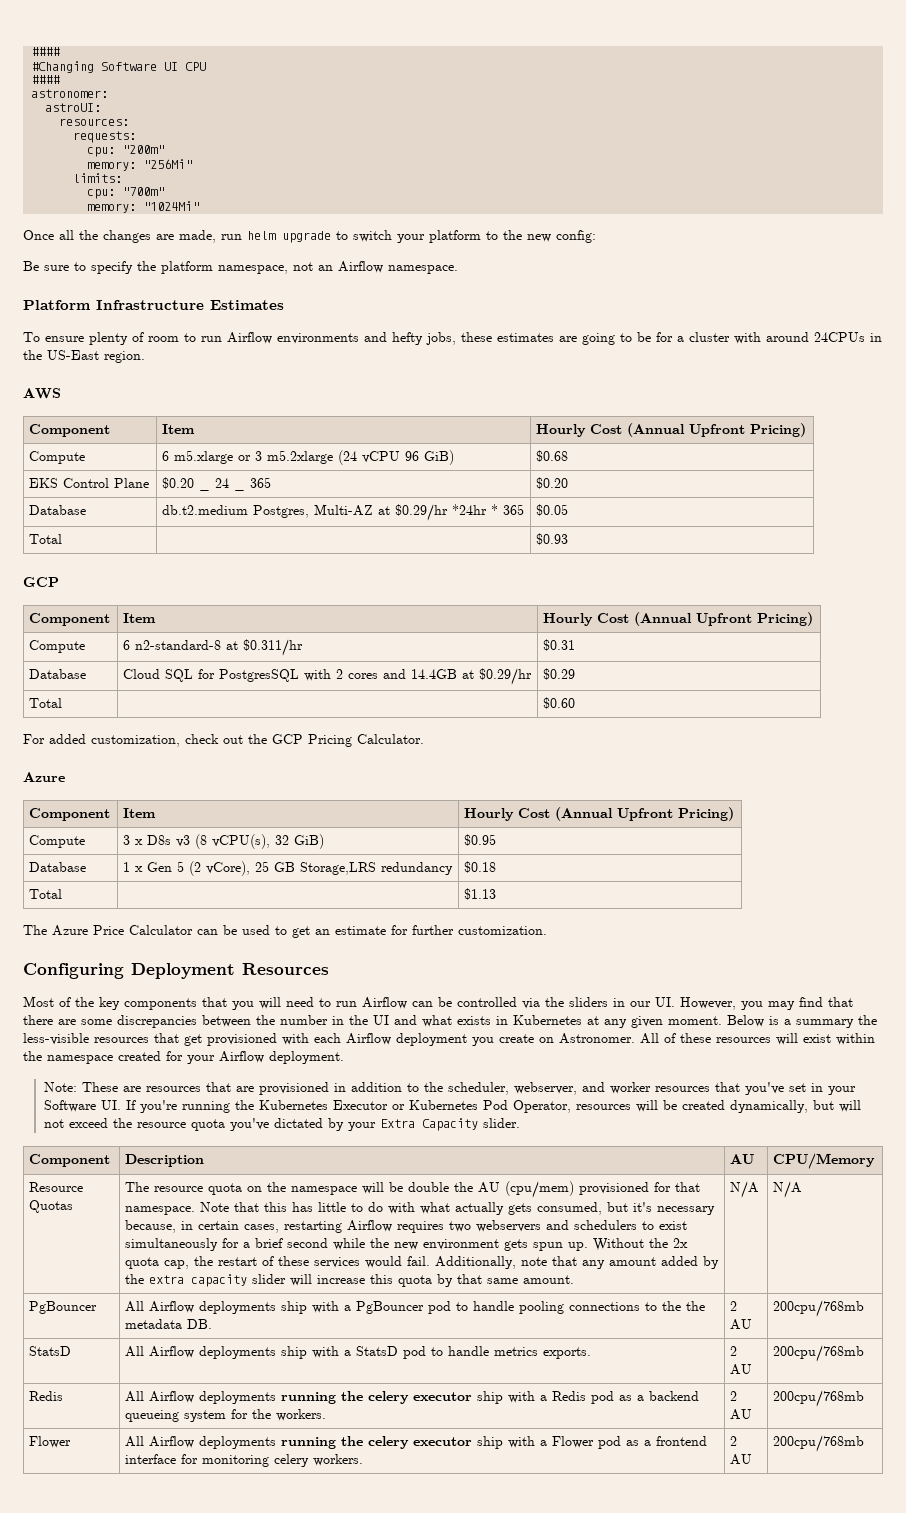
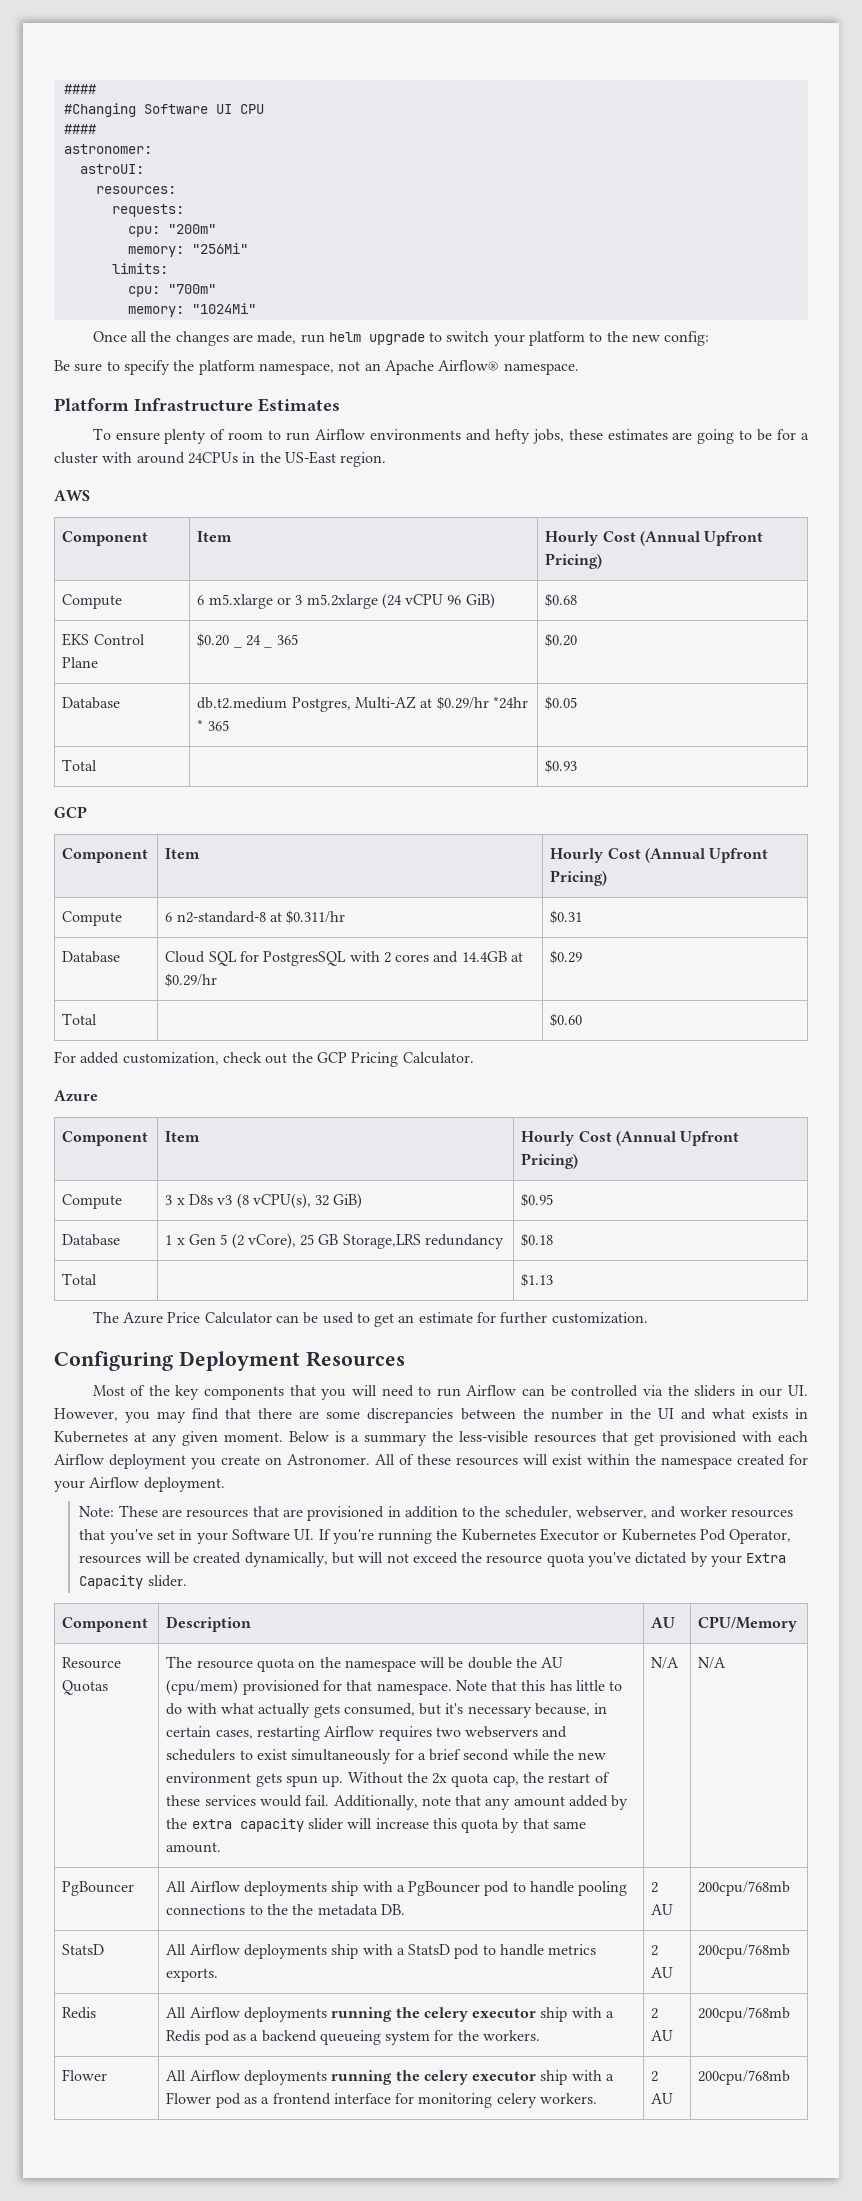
- Be sure to specify the platform namespace, not an Airflow namespace.
+ Be sure to specify the platform namespace, not an Apache Airflow® namespace.

